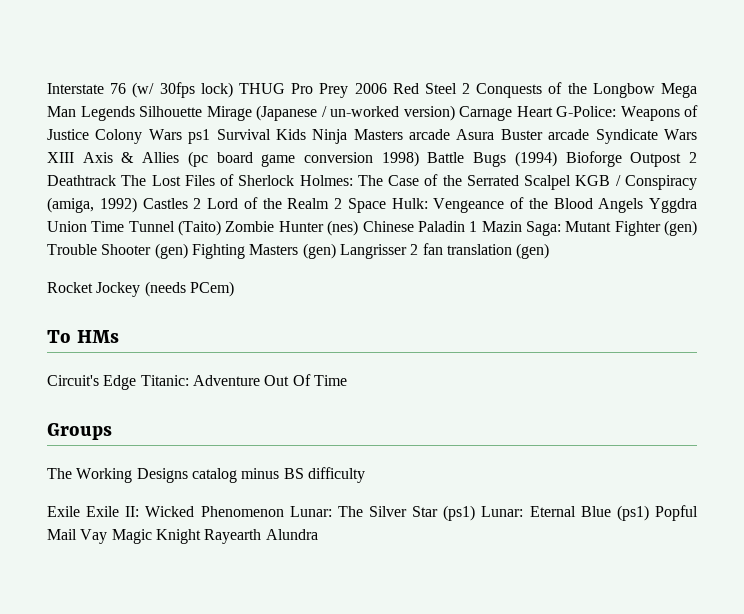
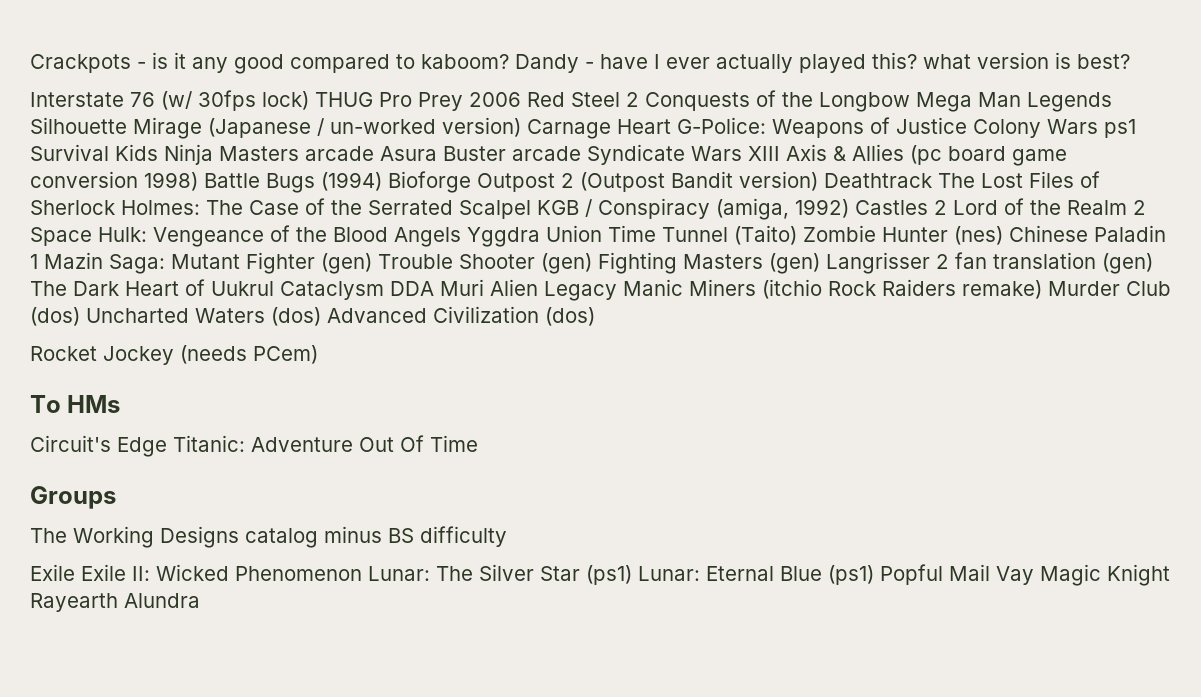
+ Crackpots - is it any good compared to kaboom? Dandy - have I ever actually played this? what version is best?
- Weapons of Justice Colony Wars ps1 Survival Kids Ninja Masters arcade Asura Buster arcade Syndicate Wars XIII Axis & Allies (pc board game conversion 1998) Battle Bugs (1994) Bioforge Outpost 2 Deathtrack The Lost Files of Sherlock Holmes:
+ Weapons of Justice Colony Wars ps1 Survival Kids Ninja Masters arcade Asura Buster arcade Syndicate Wars XIII Axis & Allies (pc board game conversion 1998) Battle Bugs (1994) Bioforge Outpost 2 (Outpost Bandit version) Deathtrack The Lost Files of Sherlock Holmes:
- Mutant Fighter (gen) Trouble Shooter (gen) Fighting Masters (gen) Langrisser 2 fan translation (gen)
+ Mutant Fighter (gen) Trouble Shooter (gen) Fighting Masters (gen) Langrisser 2 fan translation (gen) The Dark Heart of Uukrul Cataclysm DDA Muri Alien Legacy Manic Miners (itchio Rock Raiders remake) Murder Club (dos) Uncharted Waters (dos) Advanced Civilization (dos)

